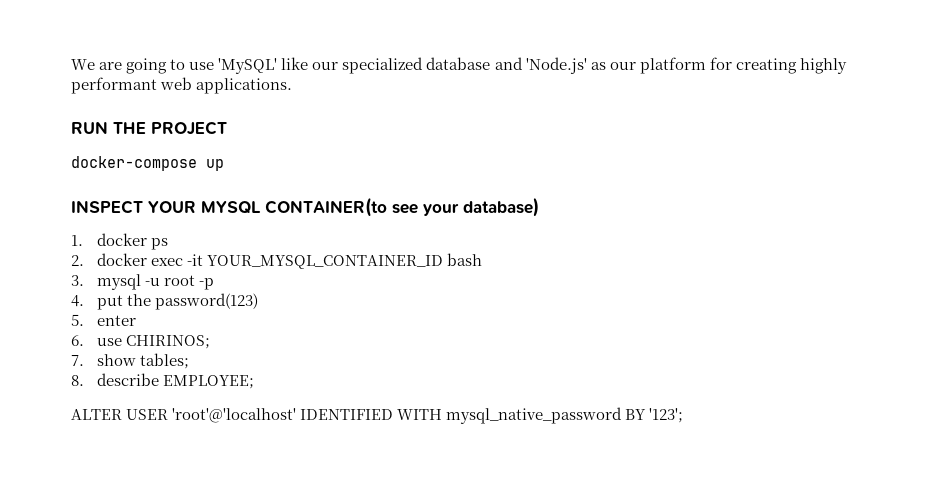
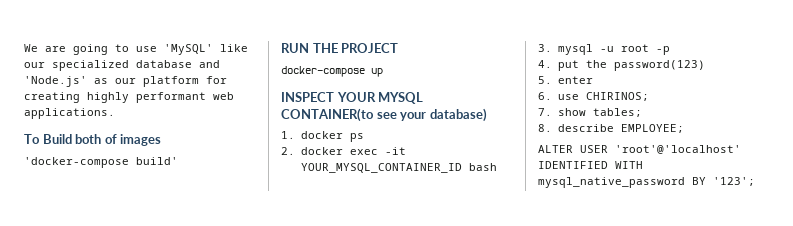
+ To Build both of images
+ 'docker-compose build'

